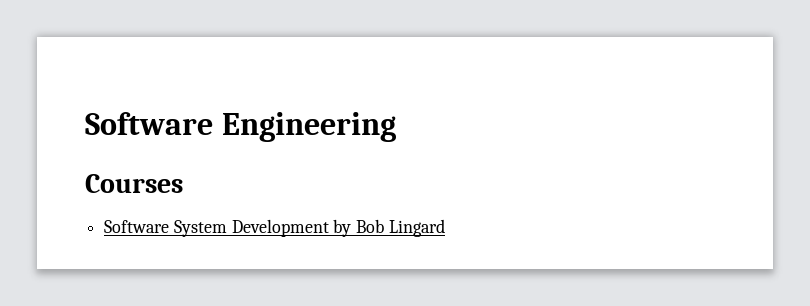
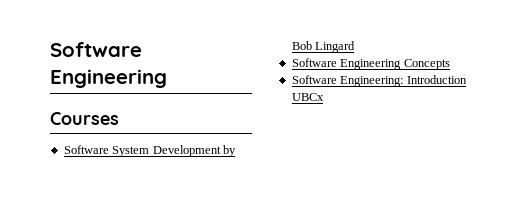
+ Software Engineering Concepts
+ Software Engineering: Introduction UBCx

